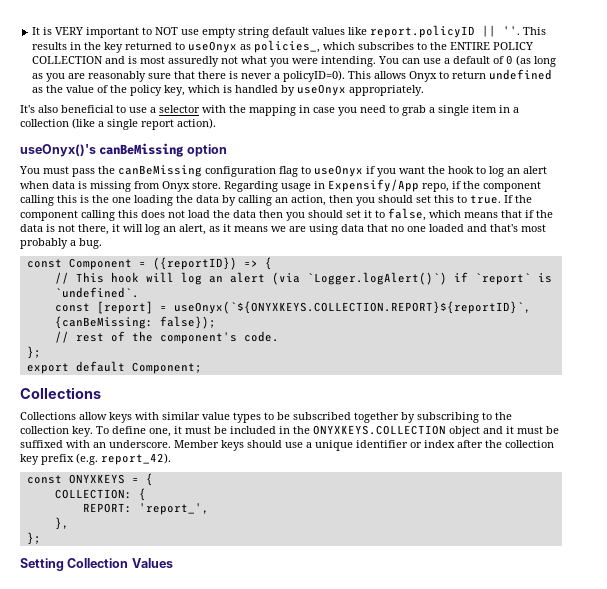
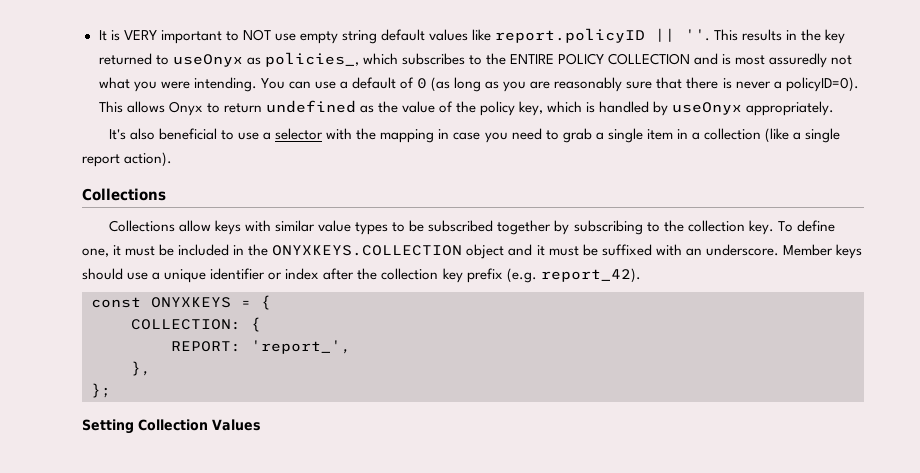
- useOnyx()'s canBeMissing option
- You must pass the canBeMissing configuration flag to useOnyx if you want the hook to log an alert when data is missing from Onyx store. Regarding usage in Expensify/App repo, if the component calling this is the one loading the data by calling an action, then you should set this to true. If the component calling this does not load the data then you should set it to false, which means that if the data is not there, it will log an alert, as it means we are using data that no one loaded and that's most probably a bug.
- const Component = ({reportID}) => {
- // This hook will log an alert (via `Logger.logAlert()`) if `report` is `undefined`.
- const [report] = useOnyx(`${ONYXKEYS.COLLECTION.REPORT}${reportID}`, {canBeMissing: false});
- // rest of the component's code.
- };
- export default Component;

